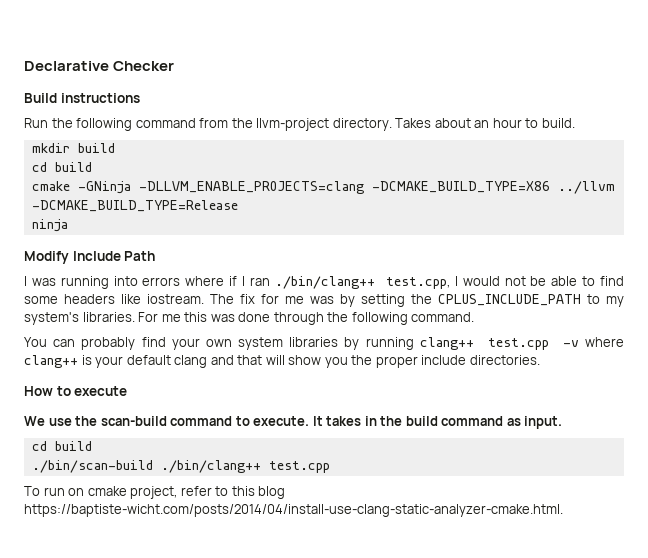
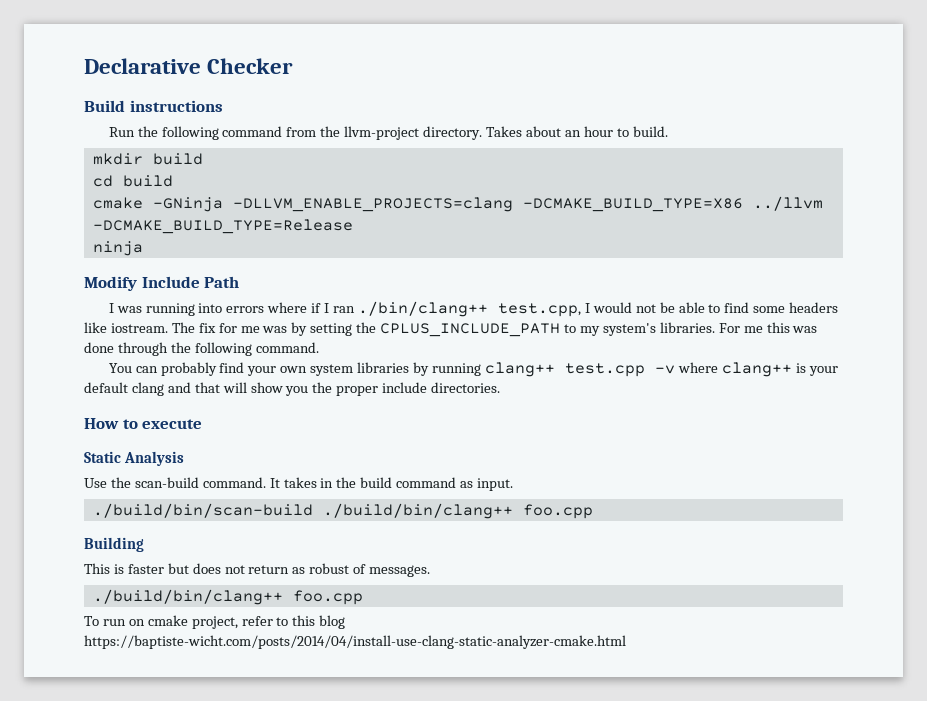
- We use the scan-build command to execute.
+ Static Analysis
+ Use the scan-build command.
  It takes in the build command as input.
- cd build
- ./bin/scan-build ./bin/clang++ test.cpp
+ ./build/bin/scan-build ./build/bin/clang++ foo.cpp
+ Building
+ This is faster but does not return as robust of messages.
+ ./build/bin/clang++ foo.cpp
- To run on cmake project, refer to this blog https://baptiste-wicht.com/posts/2014/04/install-use-clang-static-analyzer-cmake.html.
+ To run on cmake project, refer to this blog https://baptiste-wicht.com/posts/2014/04/install-use-clang-static-analyzer-cmake.html

